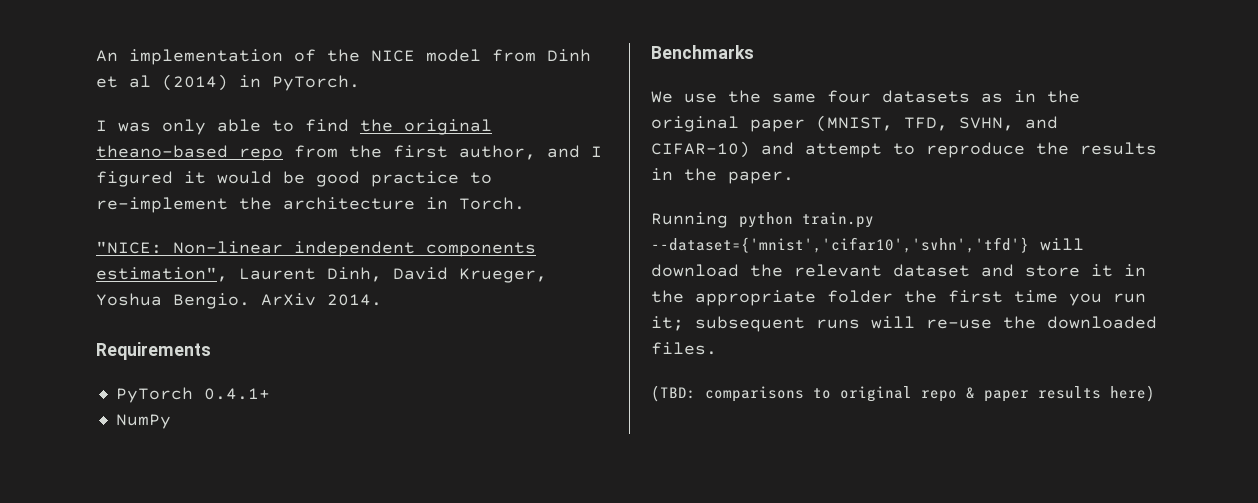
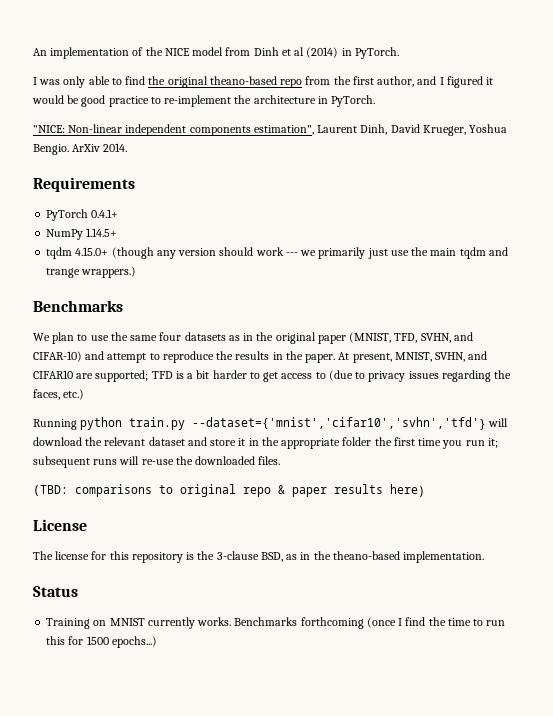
- I was only able to find the original theano-based repo from the first author, and I figured it would be good practice to re-implement the architecture in Torch.
+ I was only able to find the original theano-based repo from the first author, and I figured it would be good practice to re-implement the architecture in PyTorch.
- NumPy
+ NumPy 1.14.5+
+ tqdm 4.15.0+ (though any version should work --- we primarily just use the main tqdm and trange wrappers.)
- We use the same four datasets as in the original paper (MNIST, TFD, SVHN, and CIFAR-10) and attempt to reproduce the results in the paper.
+ We plan to use the same four datasets as in the original paper (MNIST, TFD, SVHN, and CIFAR-10) and attempt to reproduce the results in the paper. At present, MNIST, SVHN, and CIFAR10 are supported; TFD is a bit harder to get access to (due to privacy issues regarding the faces, etc.)
+ License
+ The license for this repository is the 3-clause BSD, as in the theano-based implementation.
+ Status
+ Training on MNIST currently works. Benchmarks forthcoming (once I find the time to run this for 1500 epochs...)

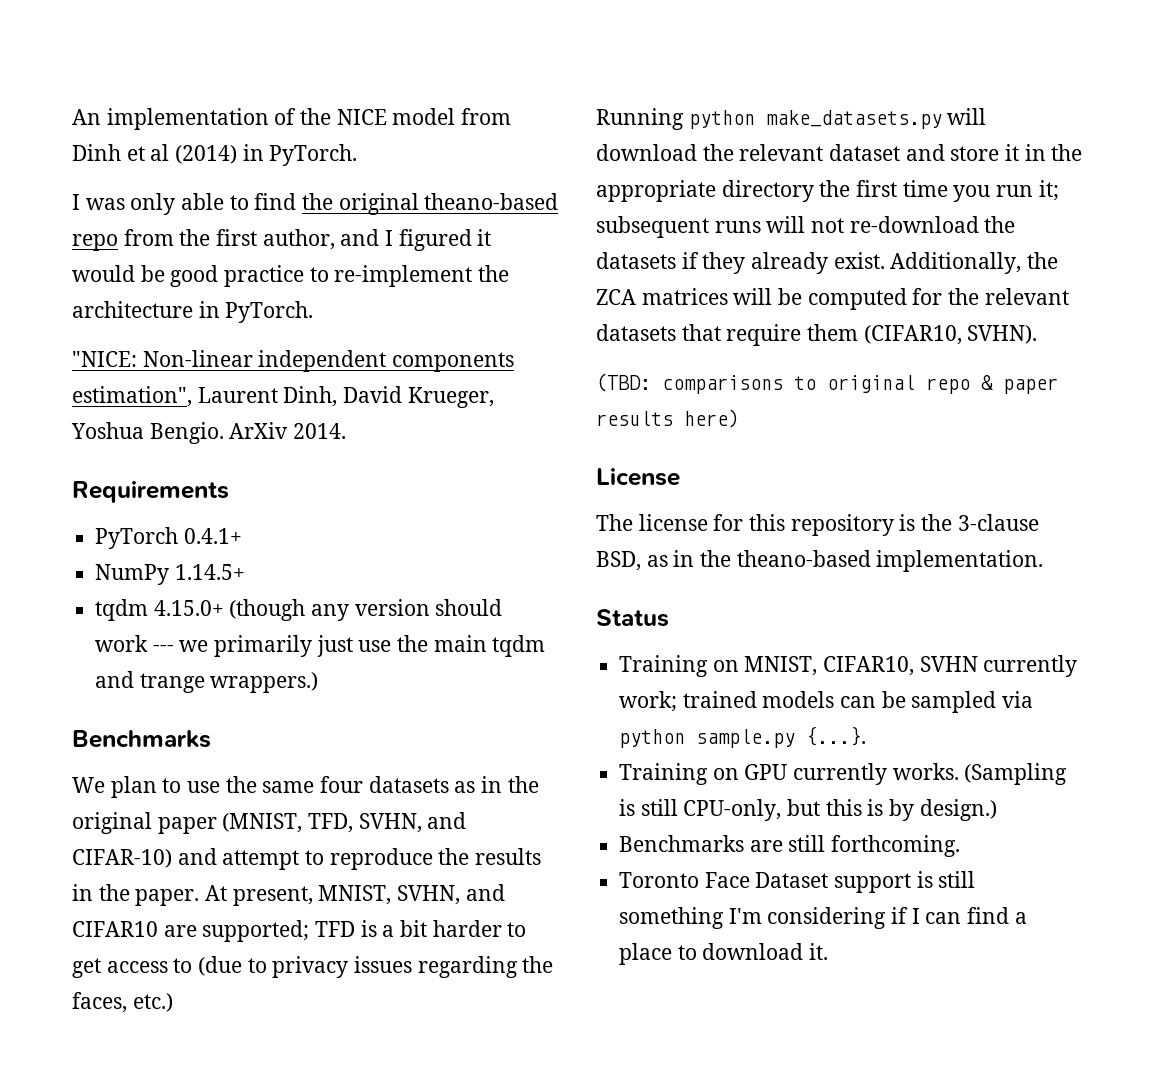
- Running python train.py --dataset={'mnist','cifar10','svhn','tfd'} will download the relevant dataset and store it in the appropriate folder the first time you run it; subsequent runs will re-use the downloaded files.
+ Running python make_datasets.py will download the relevant dataset and store it in the appropriate directory the first time you run it; subsequent runs will not re-download the datasets if they already exist. Additionally, the ZCA matrices will be computed for the relevant datasets that require them (CIFAR10, SVHN).
- Training on MNIST currently works. Benchmarks forthcoming (once I find the time to run this for 1500 epochs...)
+ Training on MNIST, CIFAR10, SVHN currently work; trained models can be sampled via python sample.py {...}.
+ Training on GPU currently works. (Sampling is still CPU-only, but this is by design.)
+ Benchmarks are still forthcoming.
+ Toronto Face Dataset support is still something I'm considering if I can find a place to download it.

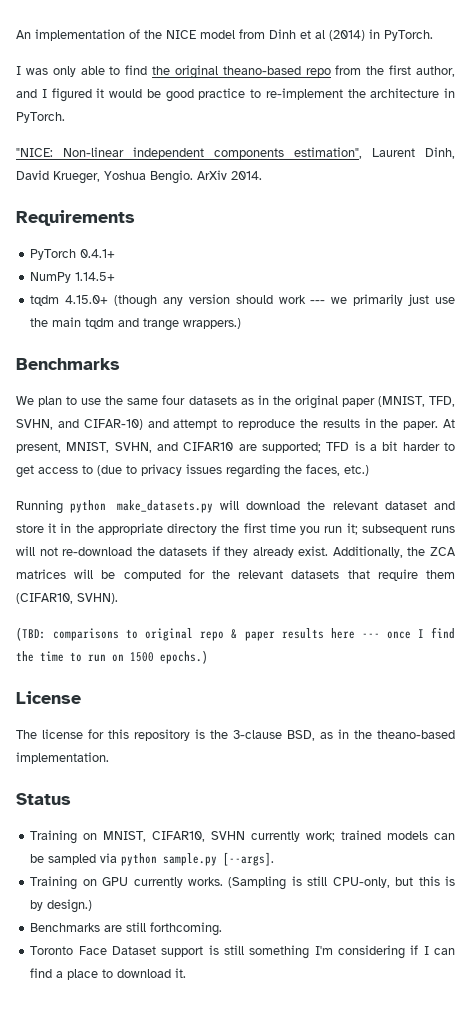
- (TBD: comparisons to original repo & paper results here)
+ (TBD: comparisons to original repo & paper results here --- once I find the time to run on 1500 epochs.)
- Training on MNIST, CIFAR10, SVHN currently work; trained models can be sampled via python sample.py {...}.
+ Training on MNIST, CIFAR10, SVHN currently work; trained models can be sampled via python sample.py [--args].

